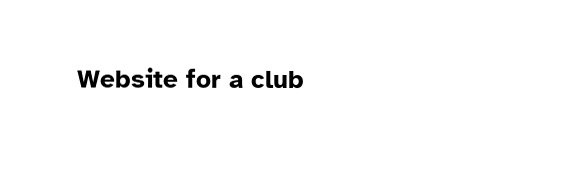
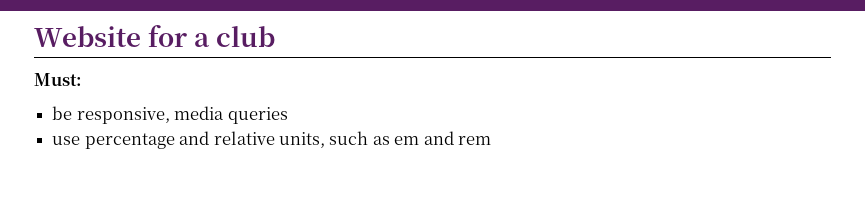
+ Must:
+ be responsive, media queries
+ use percentage and relative units, such as em and rem

